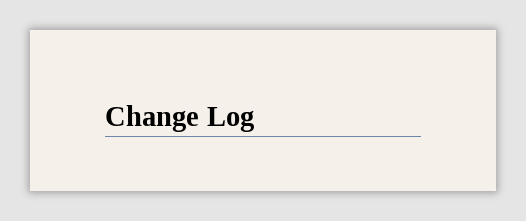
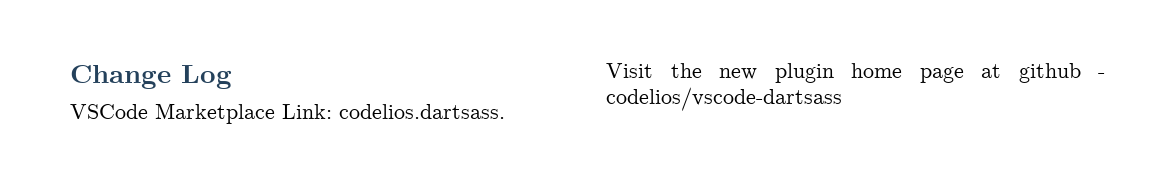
+ VSCode Marketplace Link: codelios.dartsass.
+ Visit the new plugin home page at github - codelios/vscode-dartsass

